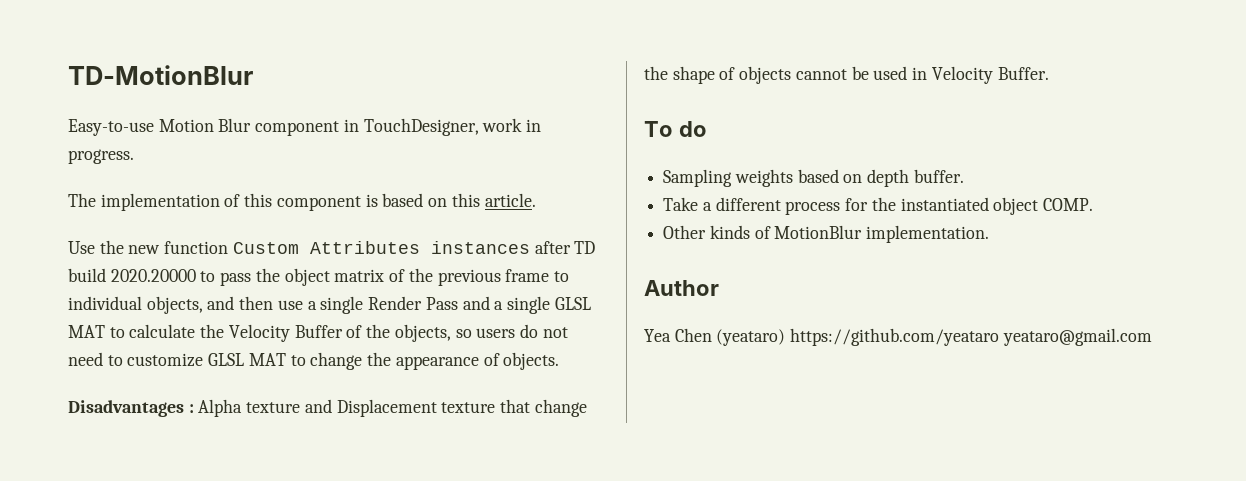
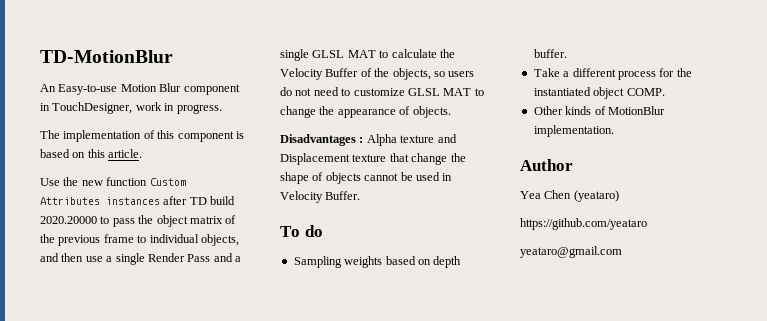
- Easy-to-use Motion Blur component in TouchDesigner, work in progress.
+ An Easy-to-use Motion Blur component in TouchDesigner, work in progress.
- Yea Chen (yeataro) https://github.com/yeataro yeataro@gmail.com
+ Yea Chen (yeataro)
+ https://github.com/yeataro
+ yeataro@gmail.com

